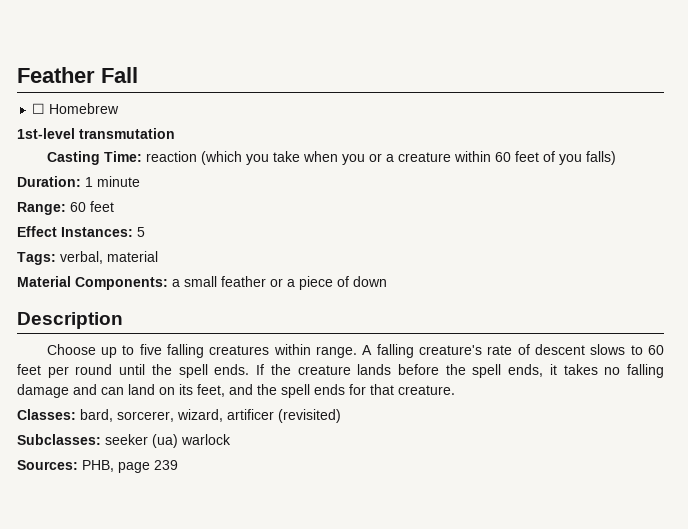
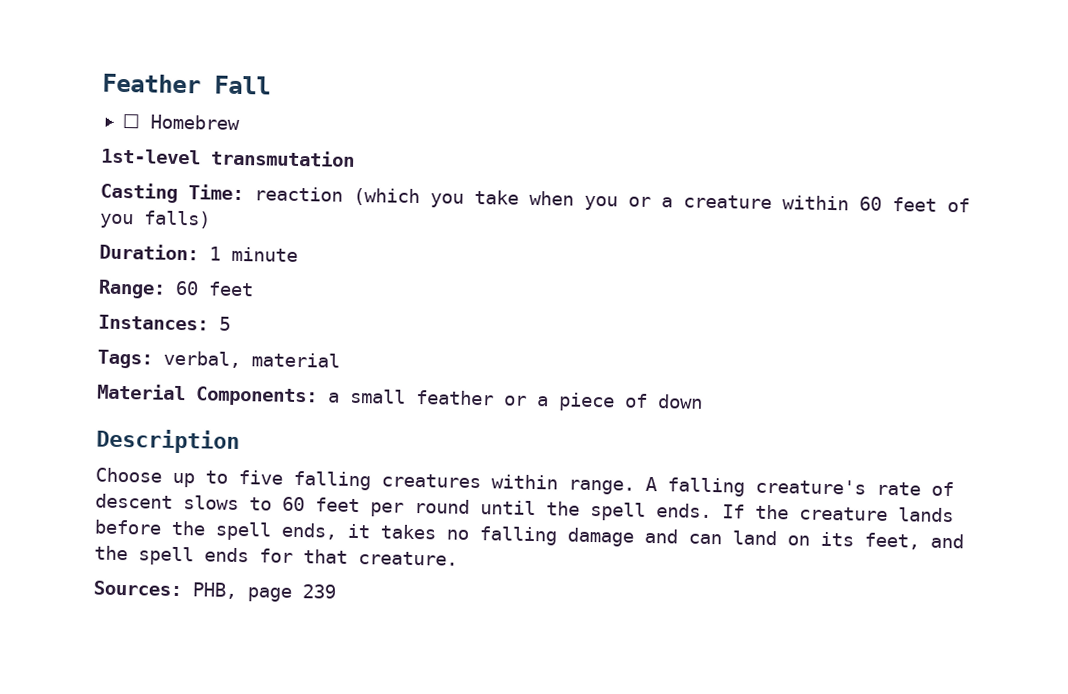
- Effect Instances: 5
+ Instances: 5
- Classes: bard, sorcerer, wizard, artificer (revisited)
- Subclasses: seeker (ua) warlock

